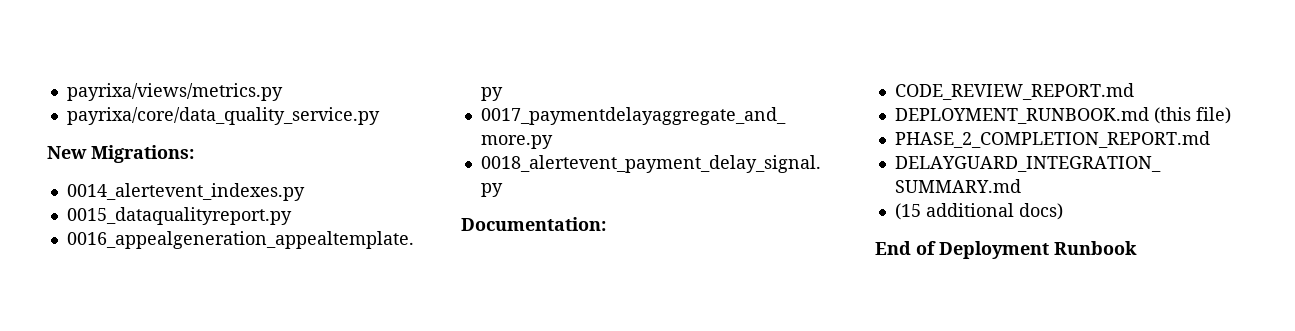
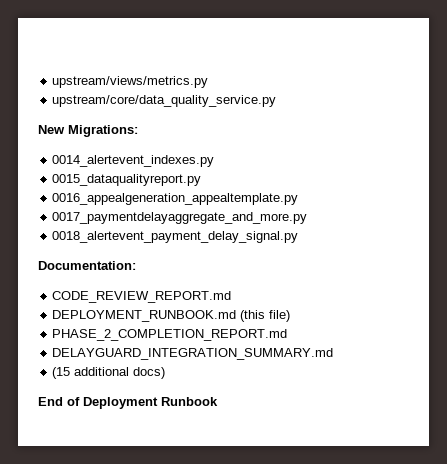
- payrixa/views/metrics.py
- payrixa/core/data_quality_service.py
+ upstream/views/metrics.py
+ upstream/core/data_quality_service.py

